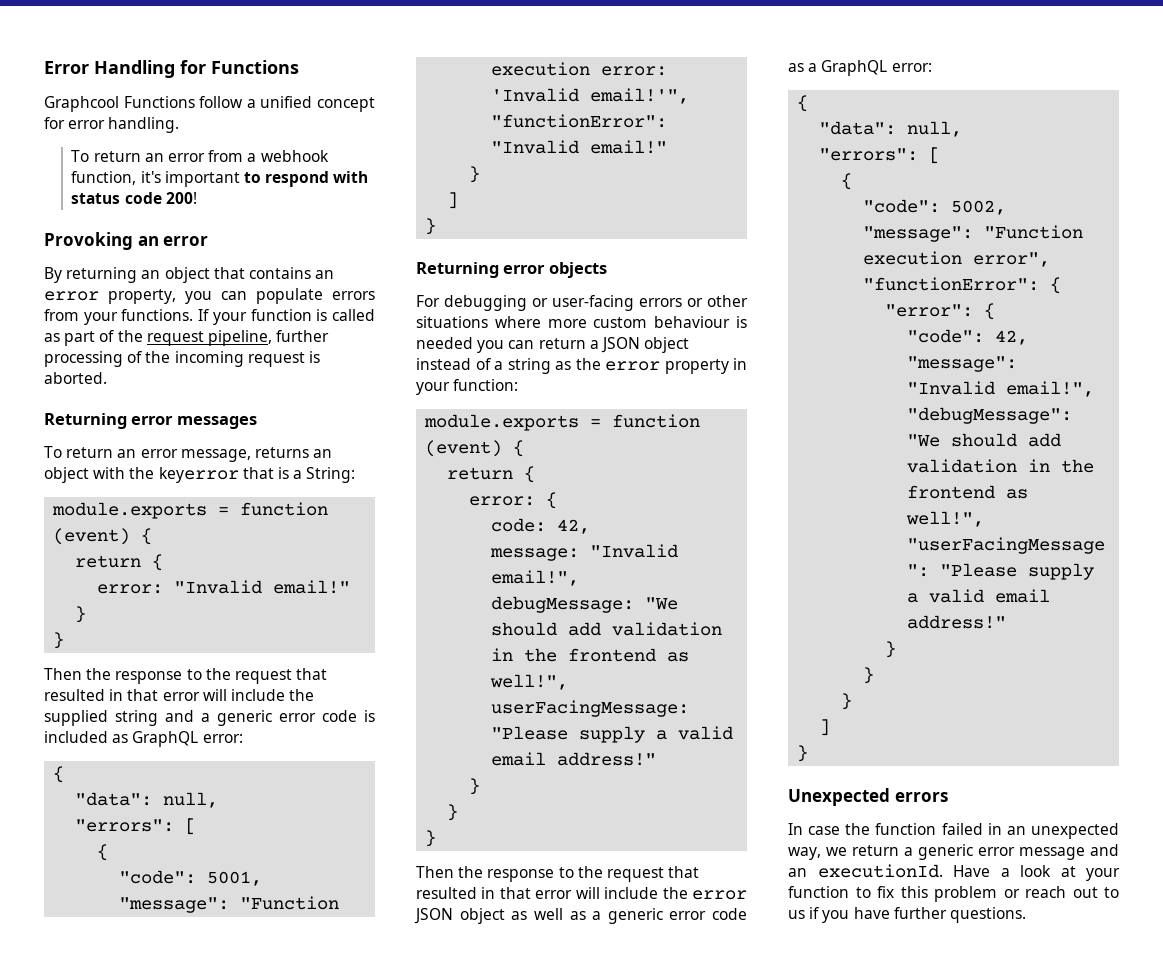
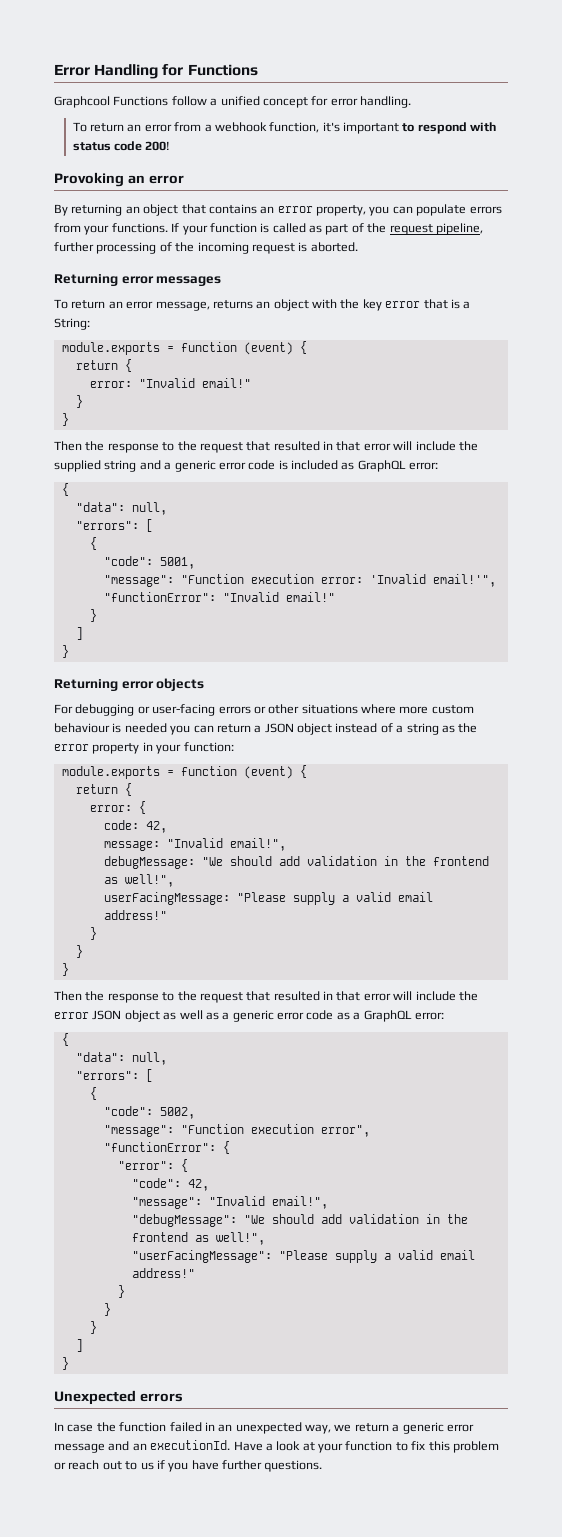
- To return an error message, returns an object with the keyerror that is a String:
+ To return an error message, returns an object with the key error that is a String:

